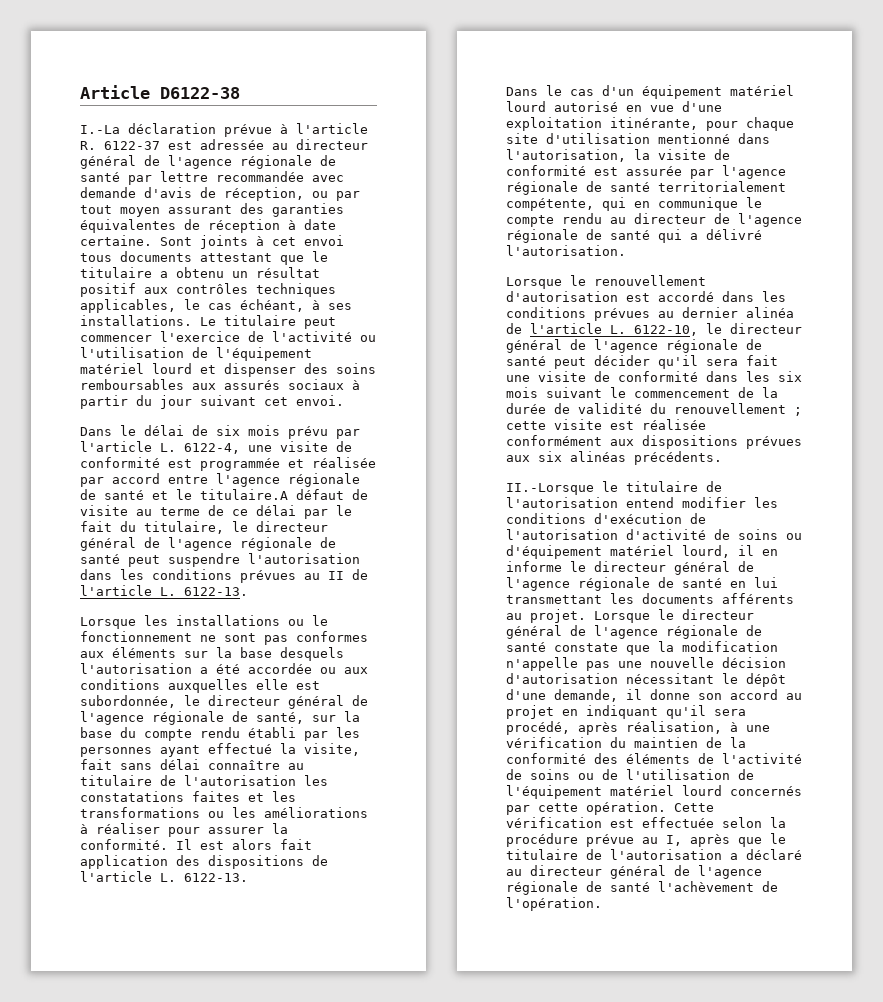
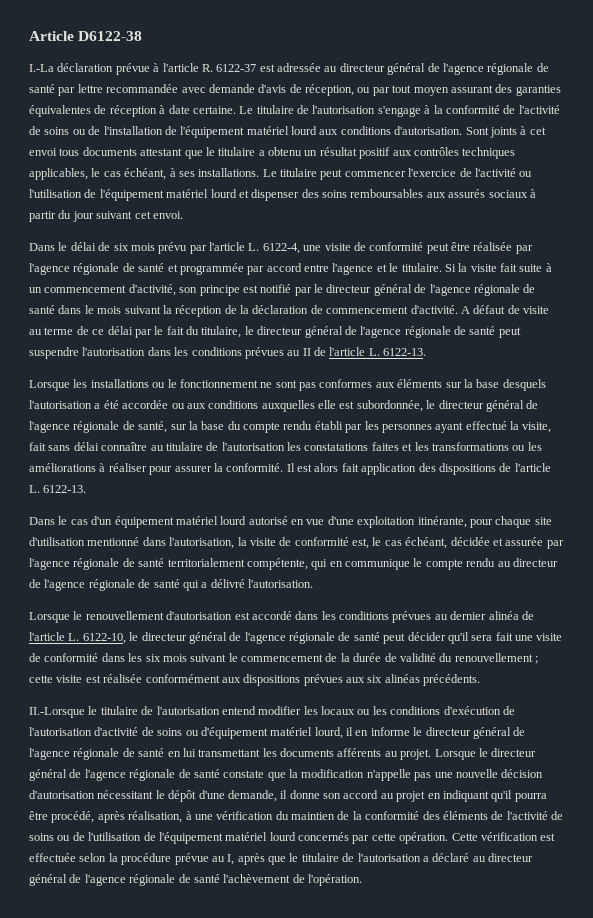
+ Le titulaire de l'autorisation s'engage à la conformité de l'activité de soins ou de l'installation de l'équipement matériel lourd aux conditions d'autorisation.
- Dans le délai de six mois prévu par l'article L. 6122-4, une visite de conformité est programmée et réalisée par accord entre l'agence régionale de santé et le titulaire.A défaut de visite au terme de ce délai par le fait du titulaire, le directeur général de l'agence régionale de santé peut suspendre l'autorisation dans les conditions prévues au II de l'article L. 6122-13.
+ Dans le délai de six mois prévu par l'article L. 6122-4, une visite de conformité peut être réalisée par l'agence régionale de santé et programmée par accord entre l'agence et le titulaire. Si la visite fait suite à un commencement d'activité, son principe est notifié par le directeur général de l'agence régionale de santé dans le mois suivant la réception de la déclaration de commencement d'activité. A défaut de visite au terme de ce délai par le fait du titulaire, le directeur général de l'agence régionale de santé peut suspendre l'autorisation dans les conditions prévues au II de l'article L. 6122-13.
- Dans le cas d'un équipement matériel lourd autorisé en vue d'une exploitation itinérante, pour chaque site d'utilisation mentionné dans l'autorisation, la visite de conformité est assurée par l'agence régionale de santé territorialement compétente, qui en communique le compte rendu au directeur de l'agence régionale de santé qui a délivré l'autorisation.
+ Dans le cas d'un équipement matériel lourd autorisé en vue d'une exploitation itinérante, pour chaque site d'utilisation mentionné dans l'autorisation, la visite de conformité est, le cas échéant, décidée et assurée par l'agence régionale de santé territorialement compétente, qui en communique le compte rendu au directeur de l'agence régionale de santé qui a délivré l'autorisation.
- II.-Lorsque le titulaire de l'autorisation entend modifier les conditions d'exécution de l'autorisation d'activité de soins ou d'équipement matériel lourd, il en informe le directeur général de l'agence régionale de santé en lui transmettant les documents afférents au projet.
+ II.-Lorsque le titulaire de l'autorisation entend modifier les locaux ou les conditions d'exécution de l'autorisation d'activité de soins ou d'équipement matériel lourd, il en informe le directeur général de l'agence régionale de santé en lui transmettant les documents afférents au projet.
- Lorsque le directeur général de l'agence régionale de santé constate que la modification n'appelle pas une nouvelle décision d'autorisation nécessitant le dépôt d'une demande, il donne son accord au projet en indiquant qu'il sera procédé, après réalisation, à une vérification du maintien de la conformité des éléments de l'activité de soins ou de l'utilisation de l'équipement matériel lourd concernés par cette opération.
+ Lorsque le directeur général de l'agence régionale de santé constate que la modification n'appelle pas une nouvelle décision d'autorisation nécessitant le dépôt d'une demande, il donne son accord au projet en indiquant qu'il pourra être procédé, après réalisation, à une vérification du maintien de la conformité des éléments de l'activité de soins ou de l'utilisation de l'équipement matériel lourd concernés par cette opération.

